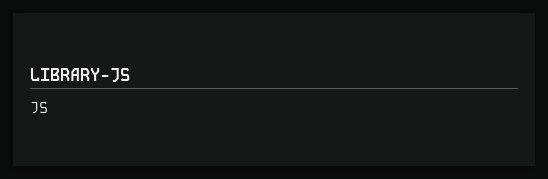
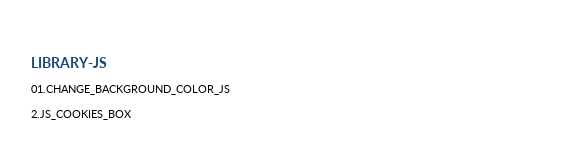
- JS
+ 01.CHANGE_BACKGROUND_COLOR_JS
+ 2.JS_COOKIES_BOX

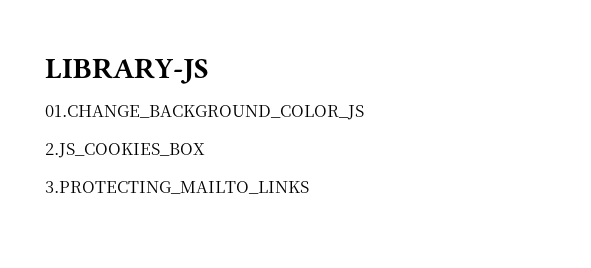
+ 3.PROTECTING_MAILTO_LINKS

